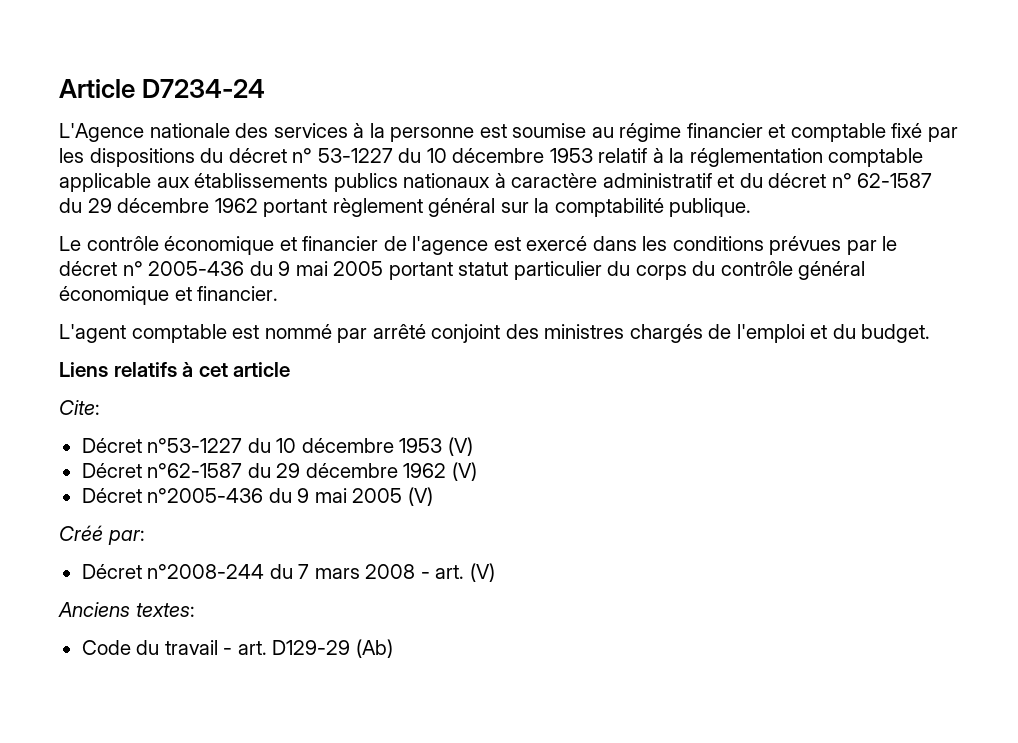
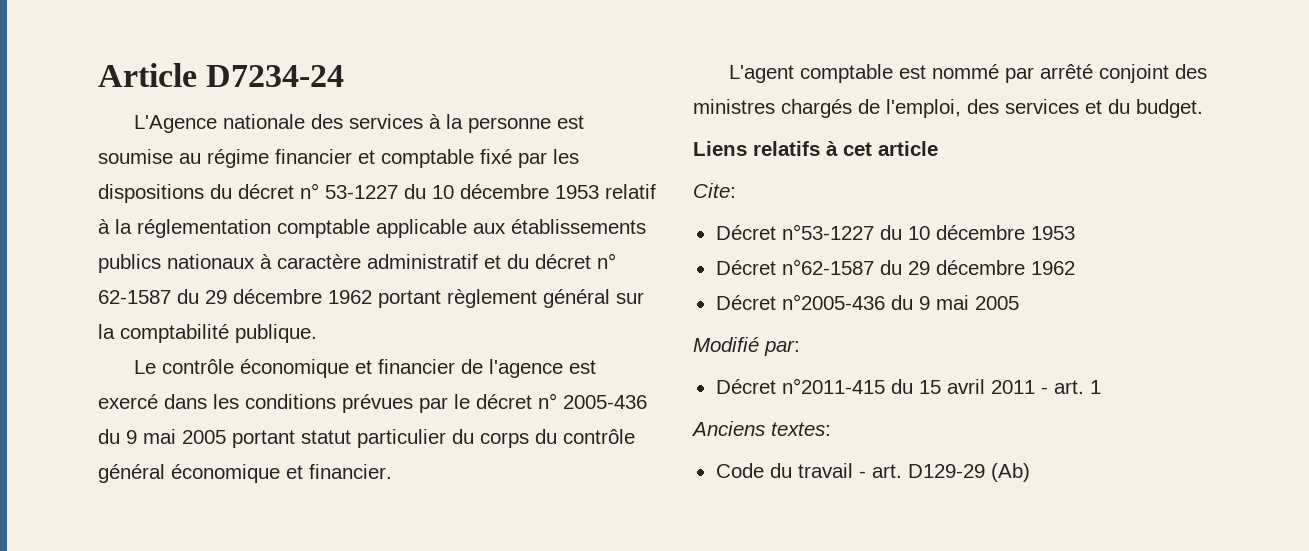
- L'agent comptable est nommé par arrêté conjoint des ministres chargés de l'emploi et du budget.
+ L'agent comptable est nommé par arrêté conjoint des ministres chargés de l'emploi, des services et du budget.
- Décret n°53-1227 du 10 décembre 1953 (V)
+ Décret n°53-1227 du 10 décembre 1953
- Décret n°62-1587 du 29 décembre 1962 (V)
+ Décret n°62-1587 du 29 décembre 1962
- Décret n°2005-436 du 9 mai 2005 (V)
- Créé par:
+ Décret n°2005-436 du 9 mai 2005
+ Modifié par:
- Décret n°2008-244 du 7 mars 2008 - art. (V)
+ Décret n°2011-415 du 15 avril 2011 - art. 1

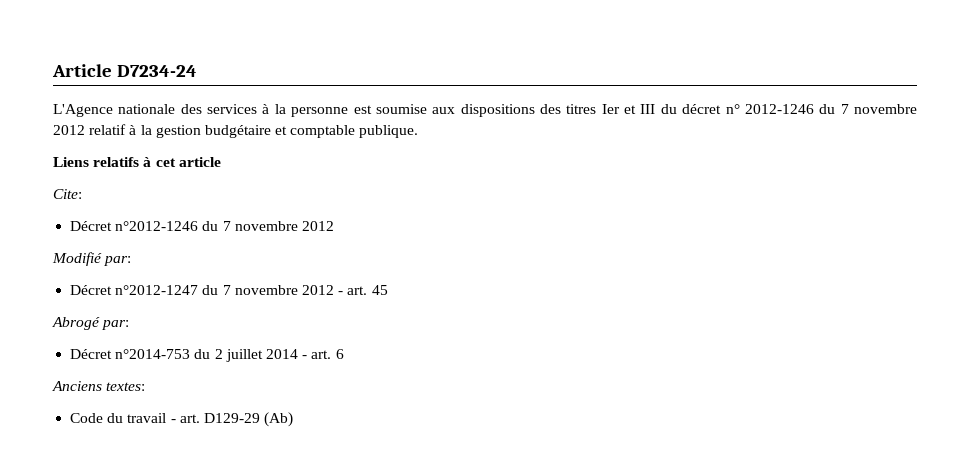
- L'Agence nationale des services à la personne est soumise au régime financier et comptable fixé par les dispositions du décret n° 53-1227 du 10 décembre 1953 relatif à la réglementation comptable applicable aux établissements publics nationaux à caractère administratif et du décret n° 62-1587 du 29 décembre 1962 portant règlement général sur la comptabilité publique.
- Le contrôle économique et financier de l'agence est exercé dans les conditions prévues par le décret n° 2005-436 du 9 mai 2005 portant statut particulier du corps du contrôle général économique et financier.
- L'agent comptable est nommé par arrêté conjoint des ministres chargés de l'emploi, des services et du budget.
+ L'Agence nationale des services à la personne est soumise aux dispositions des titres Ier et III du décret n° 2012-1246 du 7 novembre 2012 relatif à la gestion budgétaire et comptable publique.
- Décret n°53-1227 du 10 décembre 1953
- Décret n°62-1587 du 29 décembre 1962
- Décret n°2005-436 du 9 mai 2005
+ Décret n°2012-1246 du 7 novembre 2012
  Modifié par:
- Décret n°2011-415 du 15 avril 2011 - art. 1
+ Décret n°2012-1247 du 7 novembre 2012 - art. 45
+ Abrogé par:
+ Décret n°2014-753 du 2 juillet 2014 - art. 6

